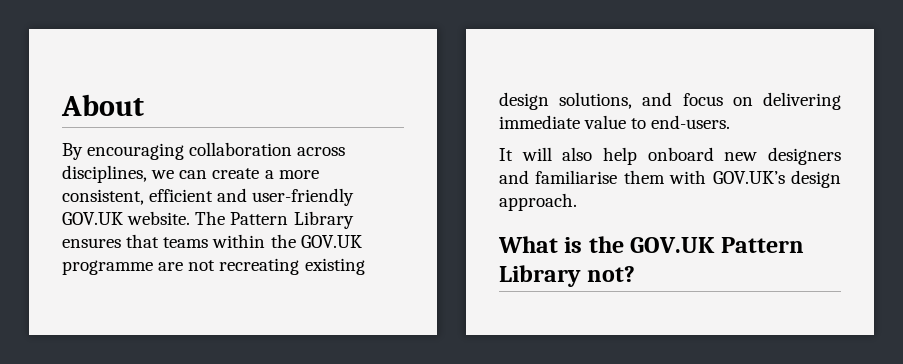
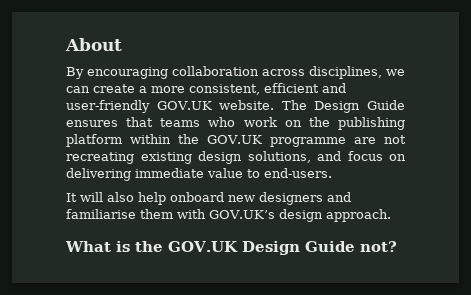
- The Pattern Library ensures that teams within the GOV.UK programme are not recreating existing design solutions, and focus on delivering immediate value to end-users.
+ The Design Guide ensures that teams who work on the publishing platform within the GOV.UK programme are not recreating existing design solutions, and focus on delivering immediate value to end-users.
- What is the GOV.UK Pattern Library not?
+ What is the GOV.UK Design Guide not?

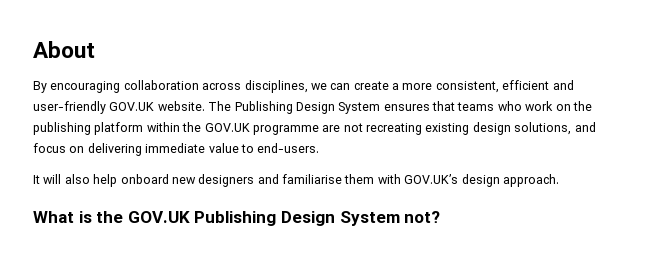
- The Design Guide ensures that teams who work on the publishing platform within the GOV.UK programme are not recreating existing design solutions, and focus on delivering immediate value to end-users.
+ The Publishing Design System ensures that teams who work on the publishing platform within the GOV.UK programme are not recreating existing design solutions, and focus on delivering immediate value to end-users.
- What is the GOV.UK Design Guide not?
+ What is the GOV.UK Publishing Design System not?

